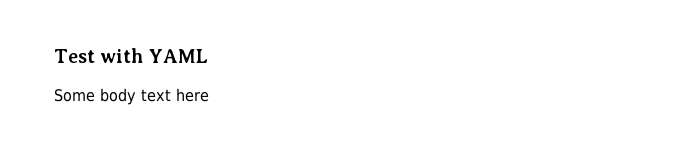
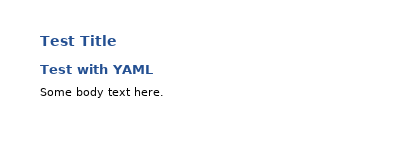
+ Test Title
- Some body text here
+ Some body text here.

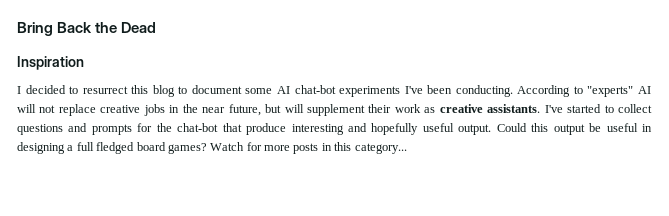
- Test Title
- Test with YAML
- Some body text here.
+ Bring Back the Dead
+ Inspiration
+ I decided to resurrect this blog to document some AI chat-bot experiments I've been conducting. According to "experts" AI will not replace creative jobs in the near future, but will supplement their work as creative assistants. I've started to collect questions and prompts for the chat-bot that produce interesting and hopefully useful output. Could this output be useful in designing a full fledged board games? Watch for more posts in this category...

